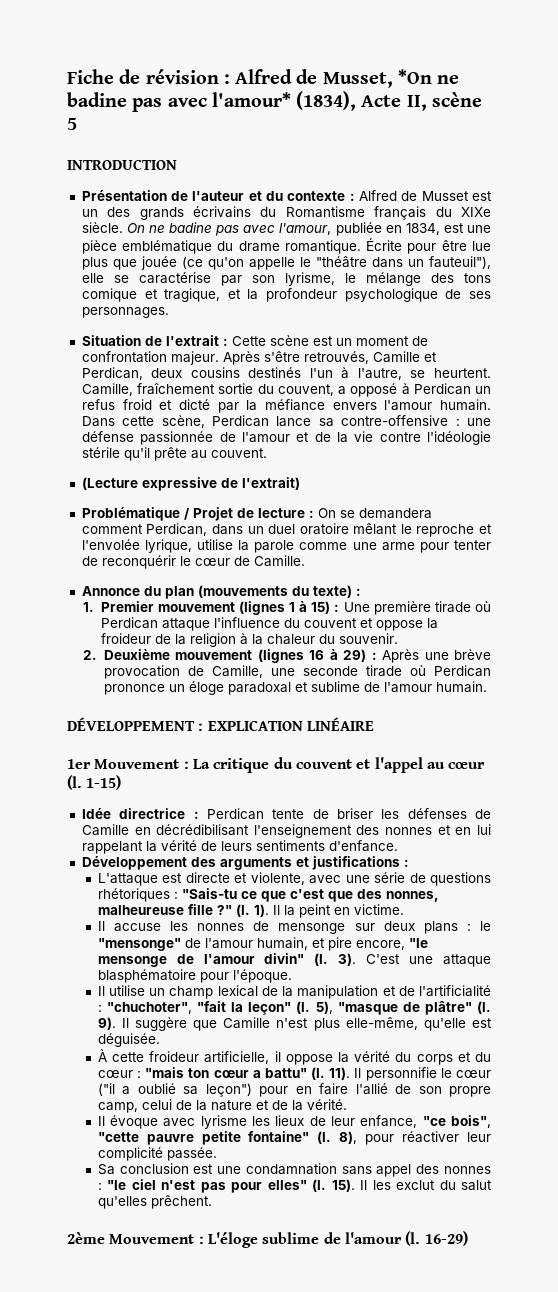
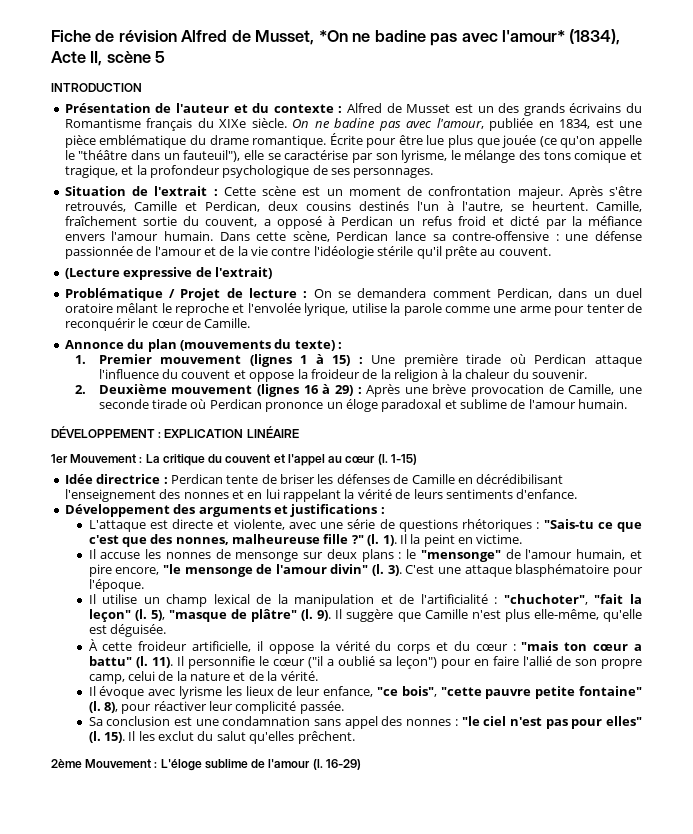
- Fiche de révision : Alfred de Musset, *On ne badine pas avec l'amour* (1834), Acte II, scène 5
+ Fiche de révision Alfred de Musset, *On ne badine pas avec l'amour* (1834), Acte II, scène 5

